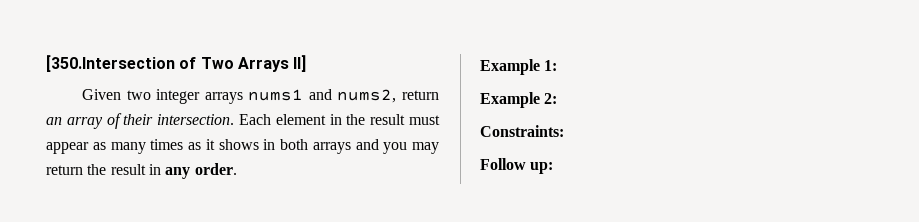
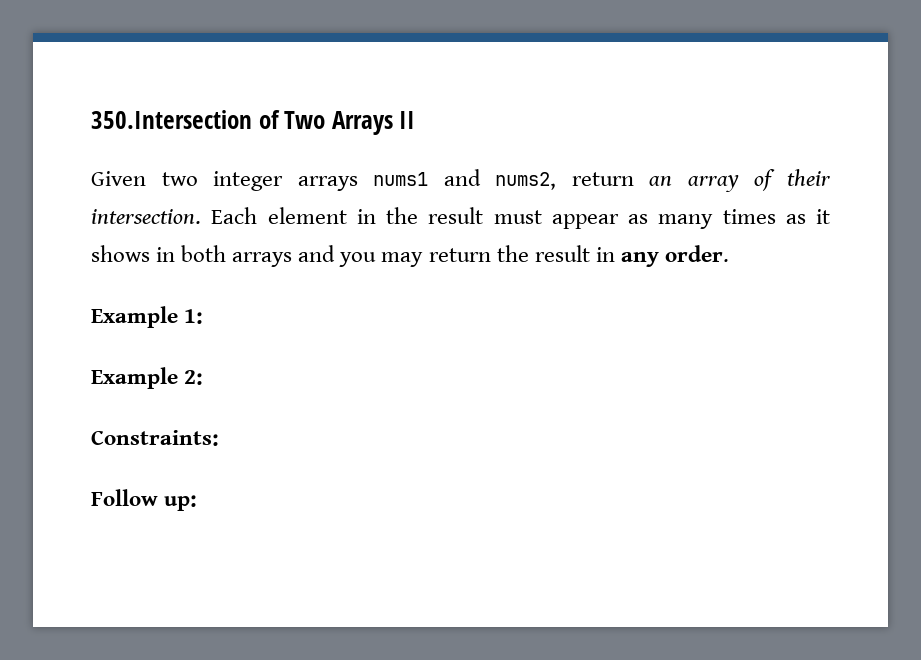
- [350.Intersection of Two Arrays II]
+ 350.Intersection of Two Arrays II

